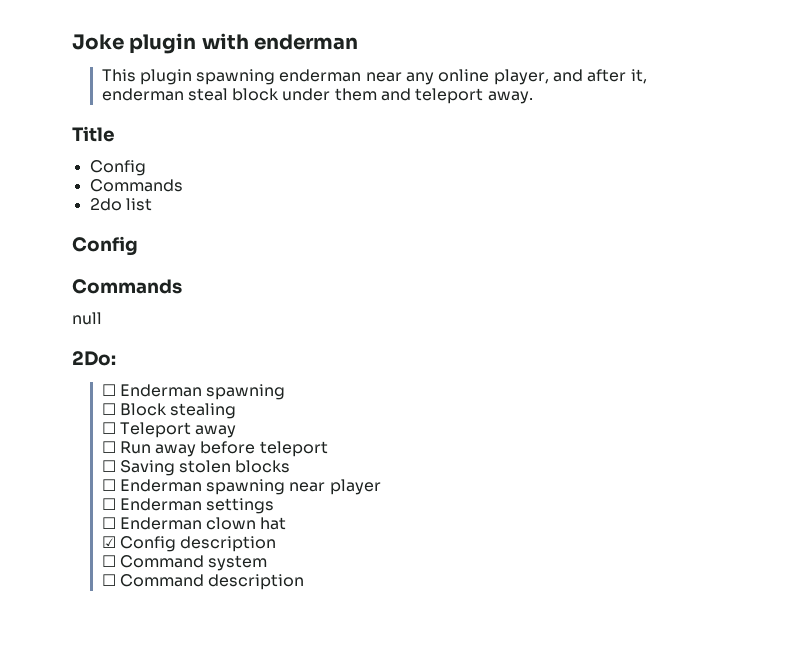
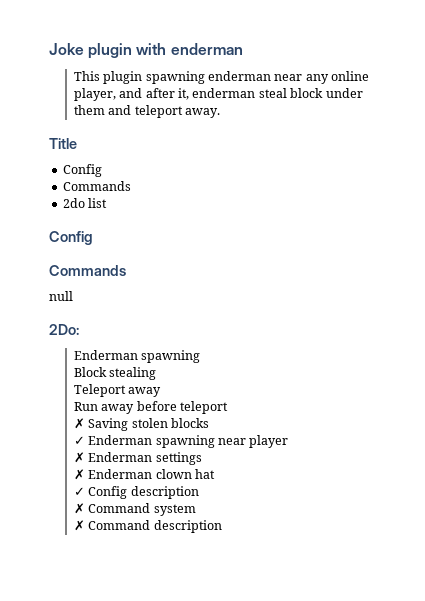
  2Do:
- ☐ Enderman spawning
+ Enderman spawning
- ☐ Block stealing
+ Block stealing
- ☐ Teleport away
+ Teleport away
- ☐ Run away before teleport
+ Run away before teleport
- ☐ Saving stolen blocks
+ ✗ Saving stolen blocks
- ☐ Enderman spawning near player
+ ✓ Enderman spawning near player
- ☐ Enderman settings
+ ✗ Enderman settings
- ☐ Enderman clown hat
+ ✗ Enderman clown hat
- ☑ Config description
+ ✓ Config description
- ☐ Command system
+ ✗ Command system
- ☐ Command description
+ ✗ Command description

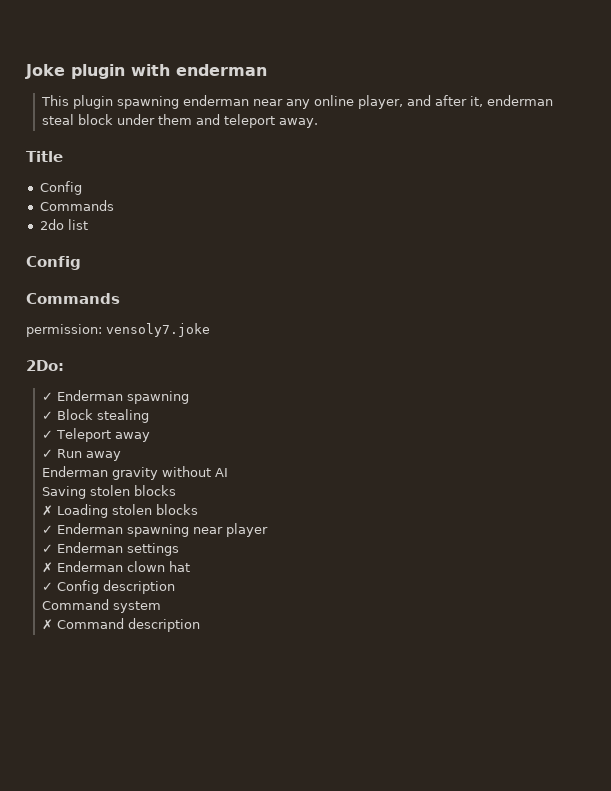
- null
+ permission: vensoly7.joke
  2Do:
- Enderman spawning
+ ✓ Enderman spawning
- Block stealing
+ ✓ Block stealing
- Teleport away
+ ✓ Teleport away
- Run away before teleport
- ✗ Saving stolen blocks
+ ✓ Run away
+ Enderman gravity without AI
+ Saving stolen blocks
+ ✗ Loading stolen blocks
- ✗ Enderman settings
+ ✓ Enderman settings
- ✗ Command system
+ Command system

